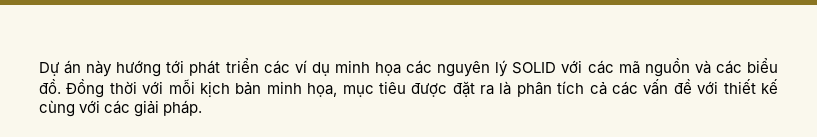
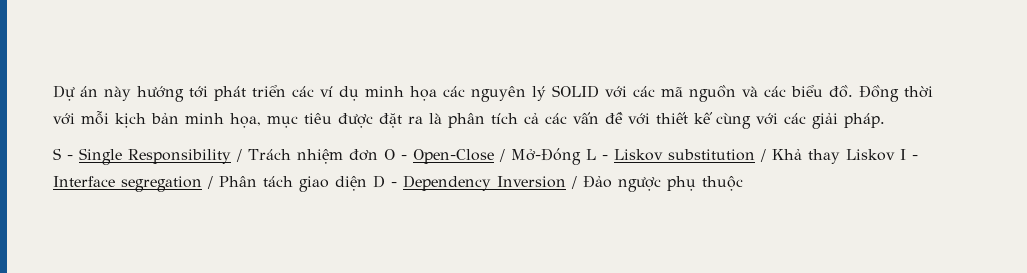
+ S - Single Responsibility / Trách nhiệm đơn O - Open-Close / Mở-Đóng L - Liskov substitution / Khả thay Liskov I - Interface segregation / Phân tách giao diện D - Dependency Inversion / Đảo ngược phụ thuộc

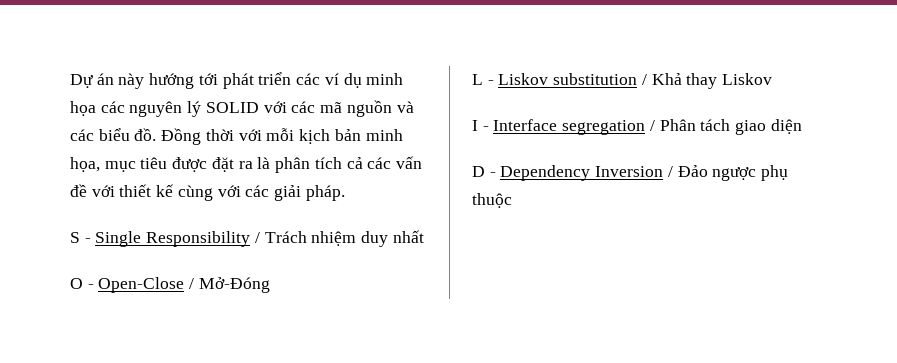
- S - Single Responsibility / Trách nhiệm đơn O - Open-Close / Mở-Đóng L - Liskov substitution / Khả thay Liskov I - Interface segregation / Phân tách giao diện D - Dependency Inversion / Đảo ngược phụ thuộc
+ S - Single Responsibility / Trách nhiệm duy nhất
+ O - Open-Close / Mở-Đóng
+ L - Liskov substitution / Khả thay Liskov
+ I - Interface segregation / Phân tách giao diện
+ D - Dependency Inversion / Đảo ngược phụ thuộc

